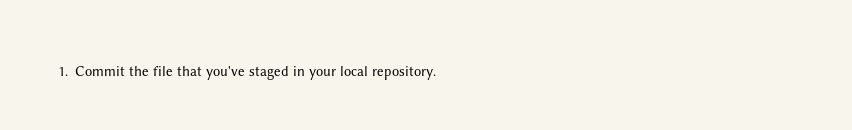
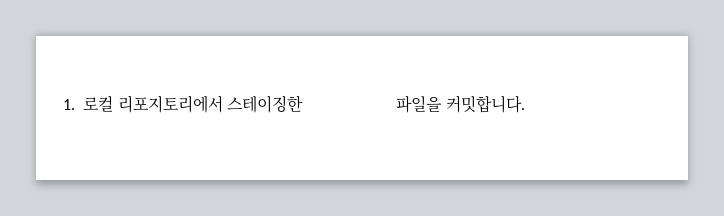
- 1. Commit the file that you've staged in your local repository.
+ 1. 로컬 리포지토리에서 스테이징한 파일을 커밋합니다.

